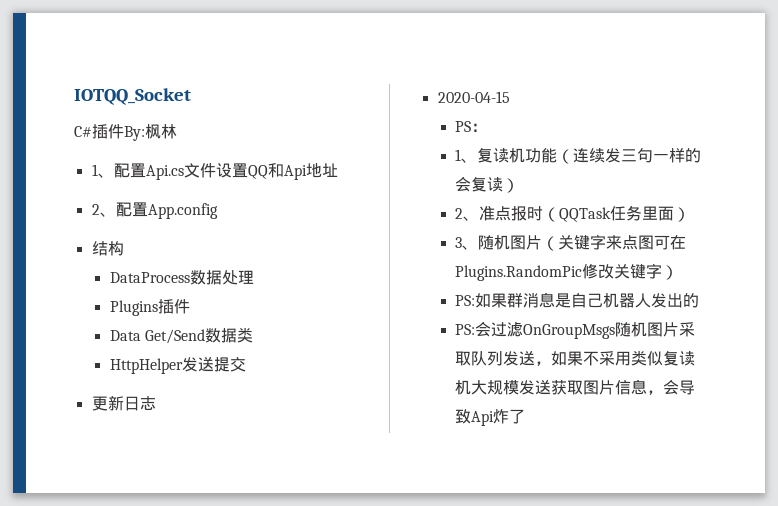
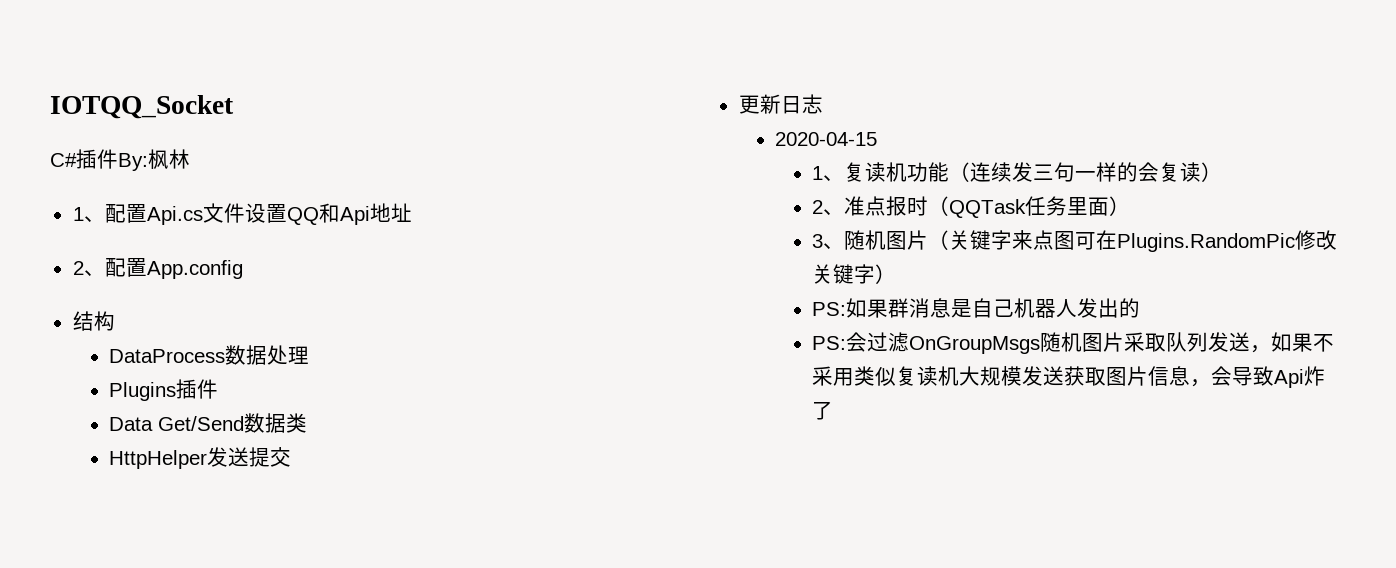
- PS：

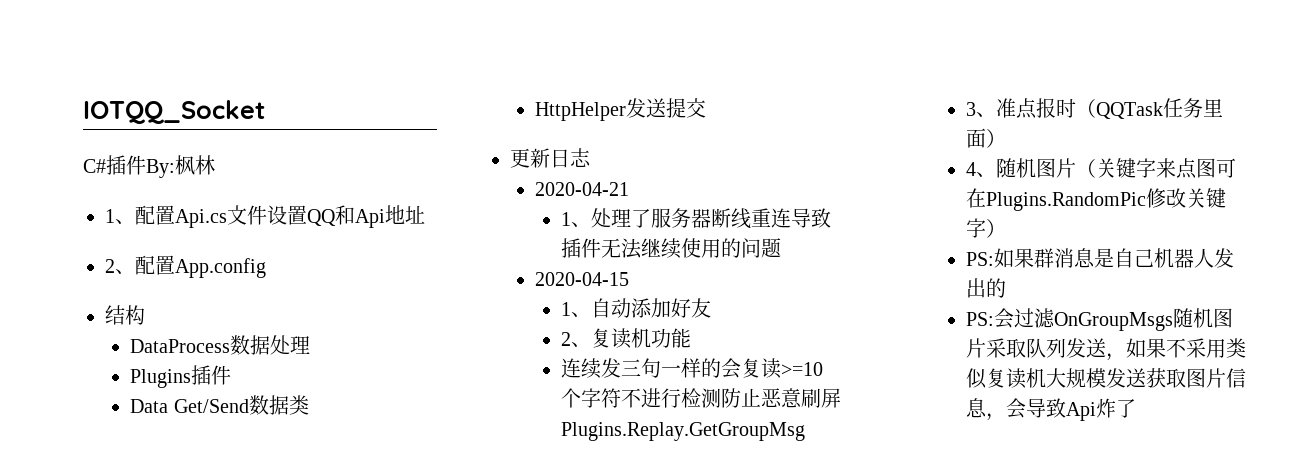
+ 2020-04-21
+ 1、处理了服务器断线重连导致插件无法继续使用的问题
  2020-04-15
- 1、复读机功能（连续发三句一样的会复读）
- 2、准点报时（QQTask任务里面）
+ 1、自动添加好友
+ 2、复读机功能
+ 连续发三句一样的会复读>=10个字符不进行检测防止恶意刷屏Plugins.Replay.GetGroupMsg
+ 3、准点报时（QQTask任务里面）
- 3、随机图片（关键字来点图可在Plugins.RandomPic修改关键字）
+ 4、随机图片（关键字来点图可在Plugins.RandomPic修改关键字）

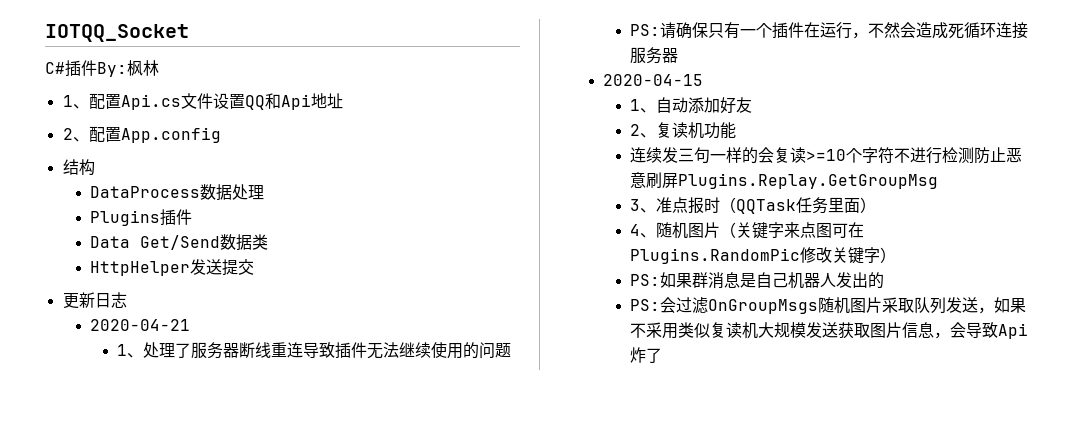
+ PS:请确保只有一个插件在运行，不然会造成死循环连接服务器

